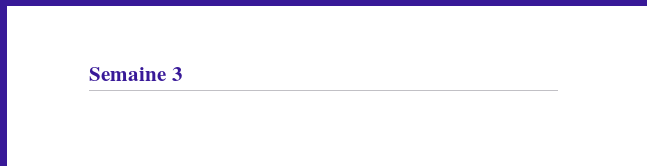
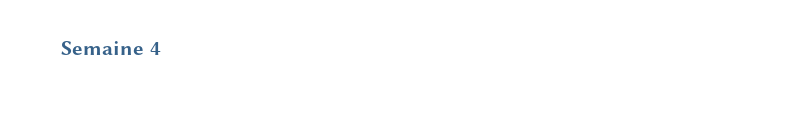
- Semaine 3
+ Semaine 4

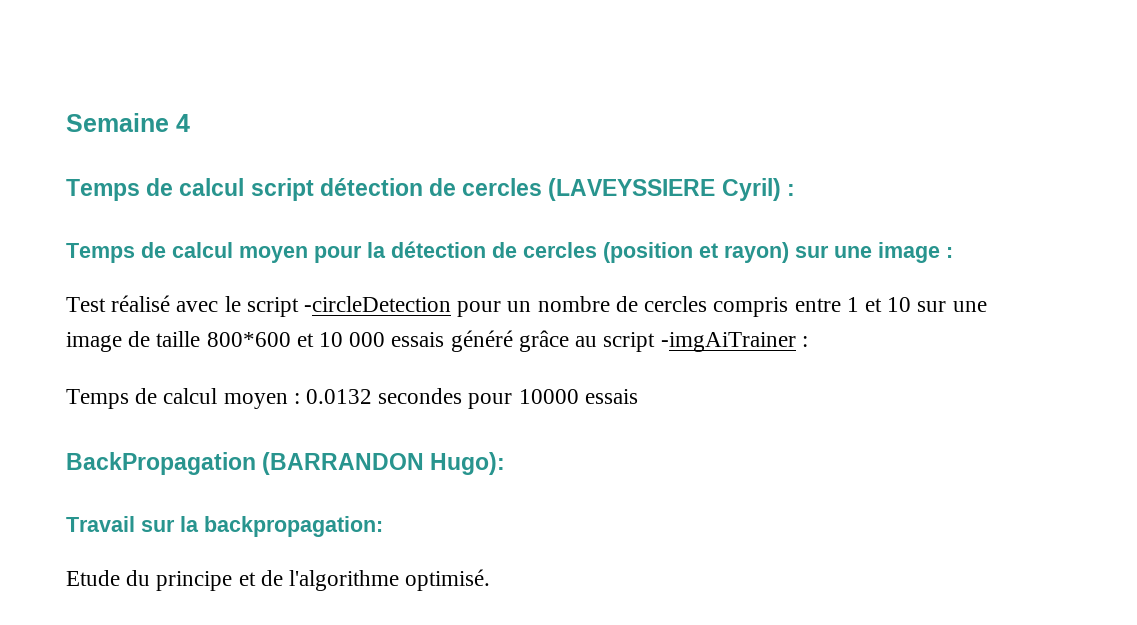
+ Temps de calcul script détection de cercles (LAVEYSSIERE Cyril) :
+ Temps de calcul moyen pour la détection de cercles (position et rayon) sur une image :
+ Test réalisé avec le script -circleDetection pour un nombre de cercles compris entre 1 et 10 sur une image de taille 800*600 et 10 000 essais généré grâce au script -imgAiTrainer :
+ Temps de calcul moyen : 0.0132 secondes pour 10000 essais
+ BackPropagation (BARRANDON Hugo):
+ Travail sur la backpropagation:
+ Etude du principe et de l'algorithme optimisé.

